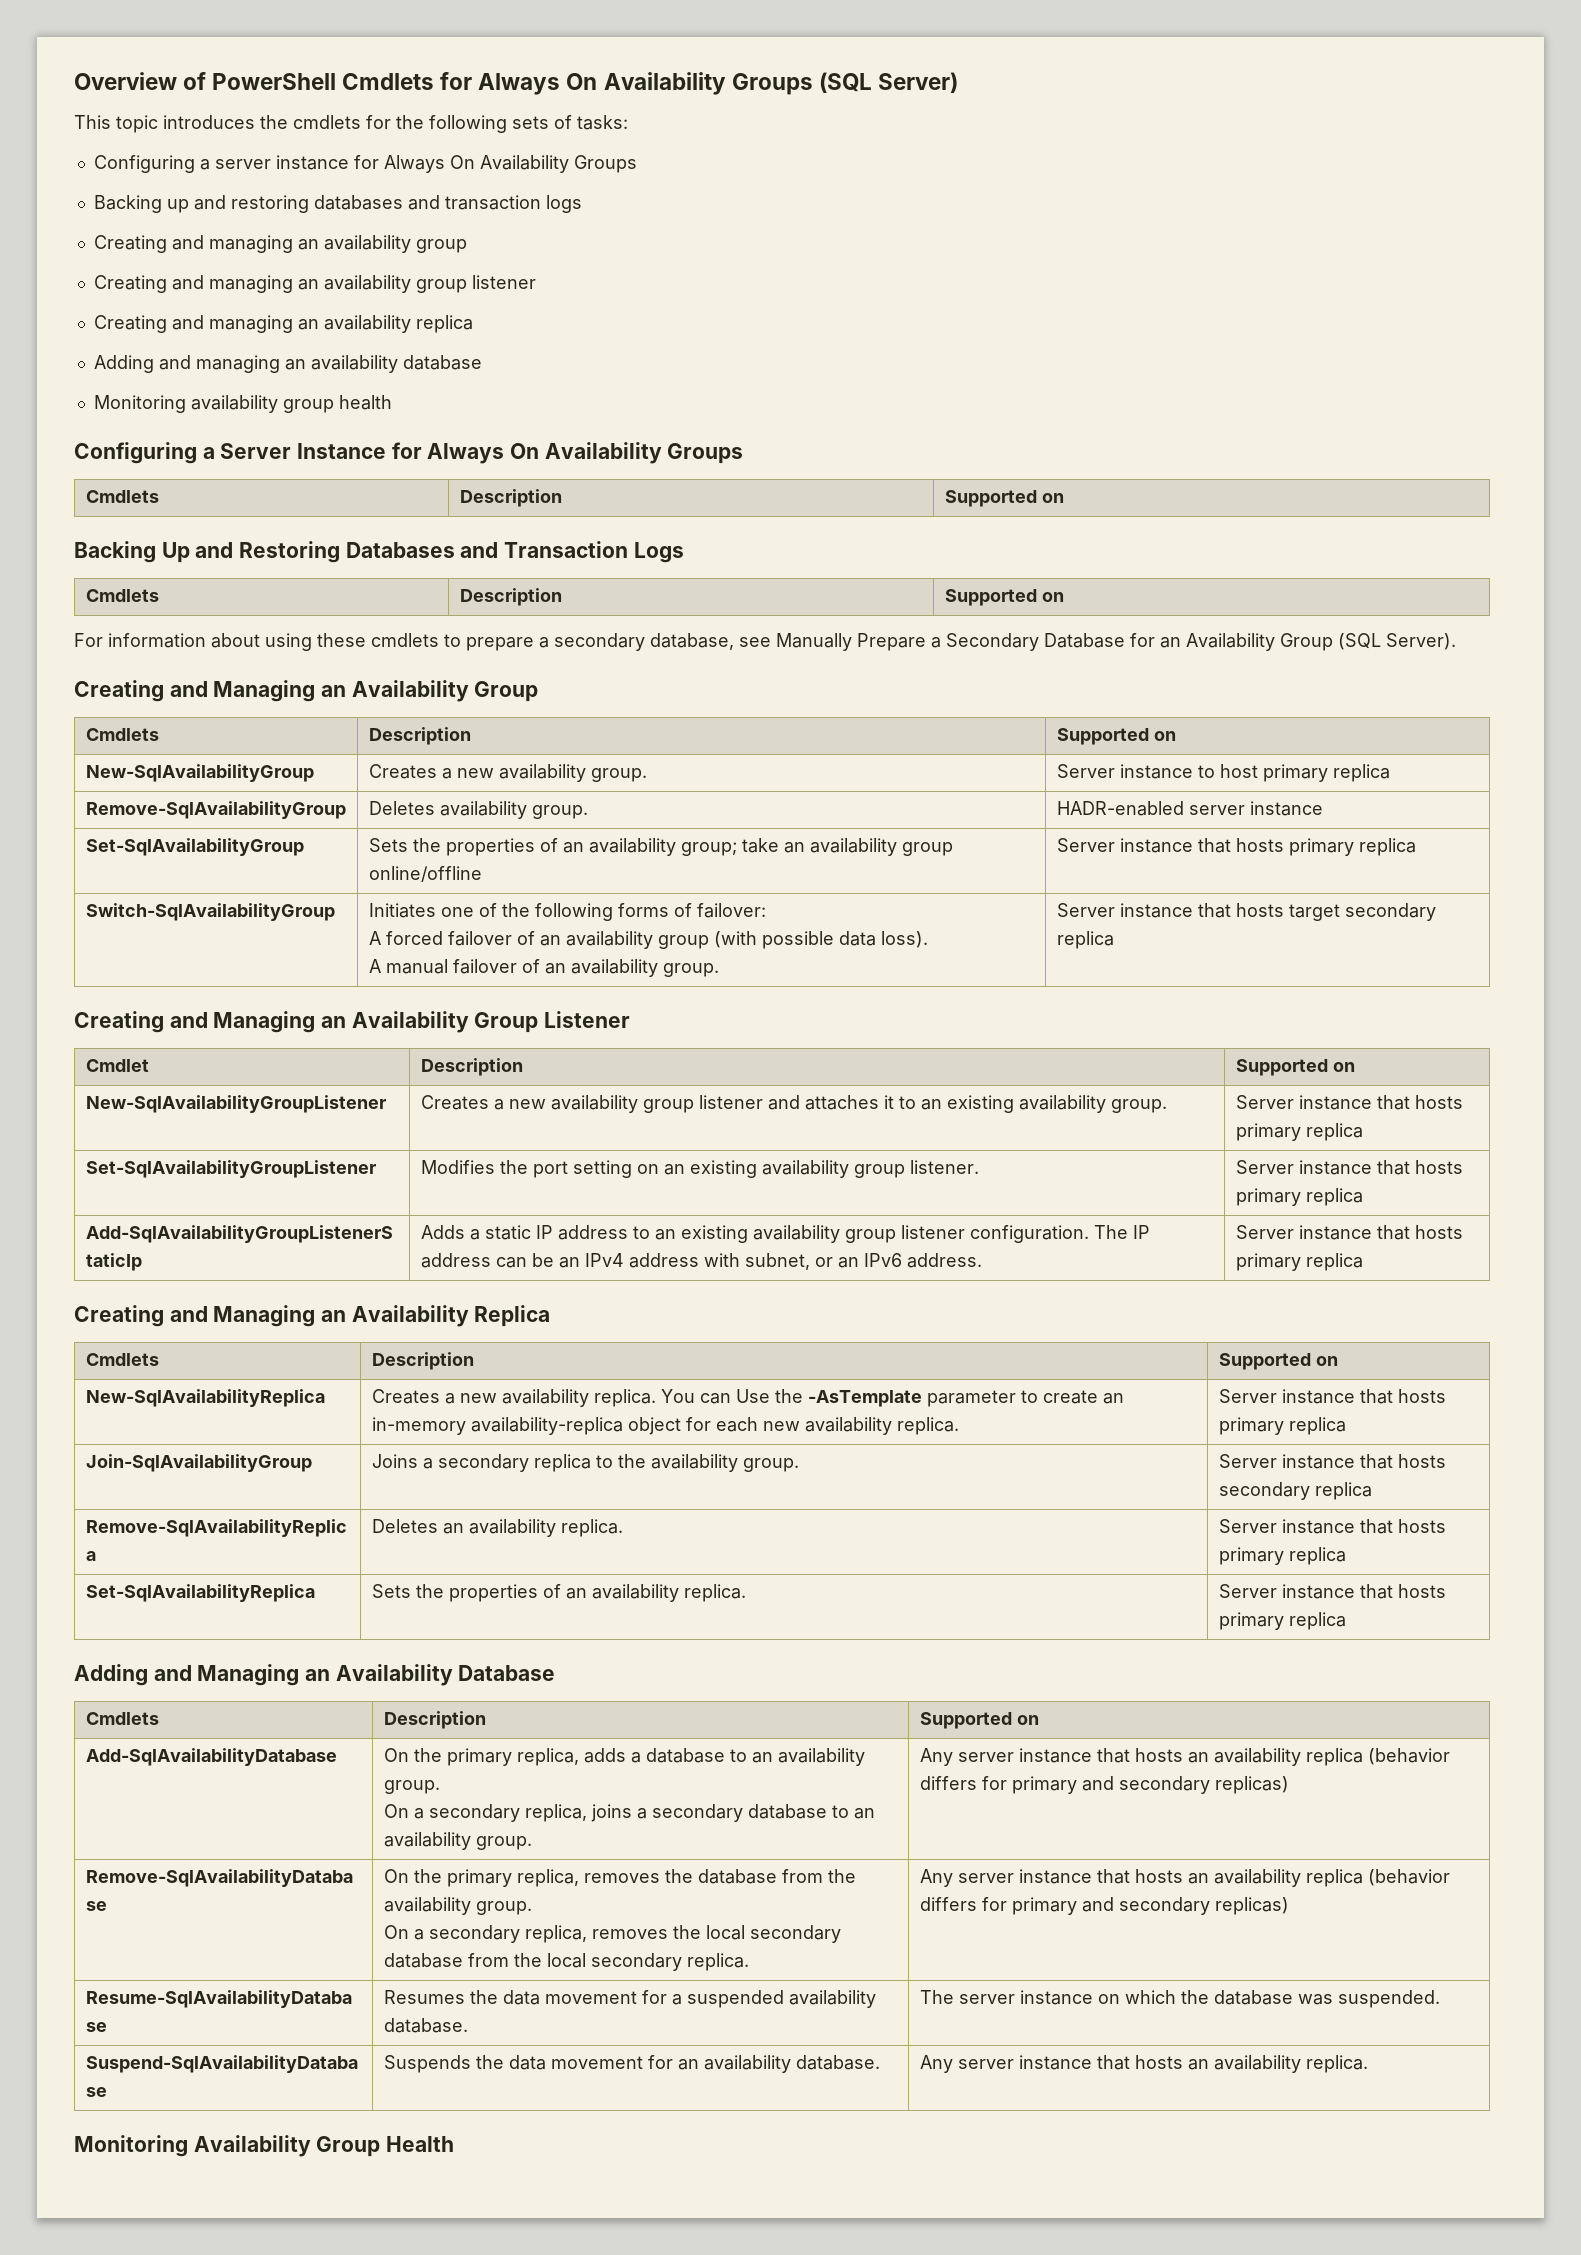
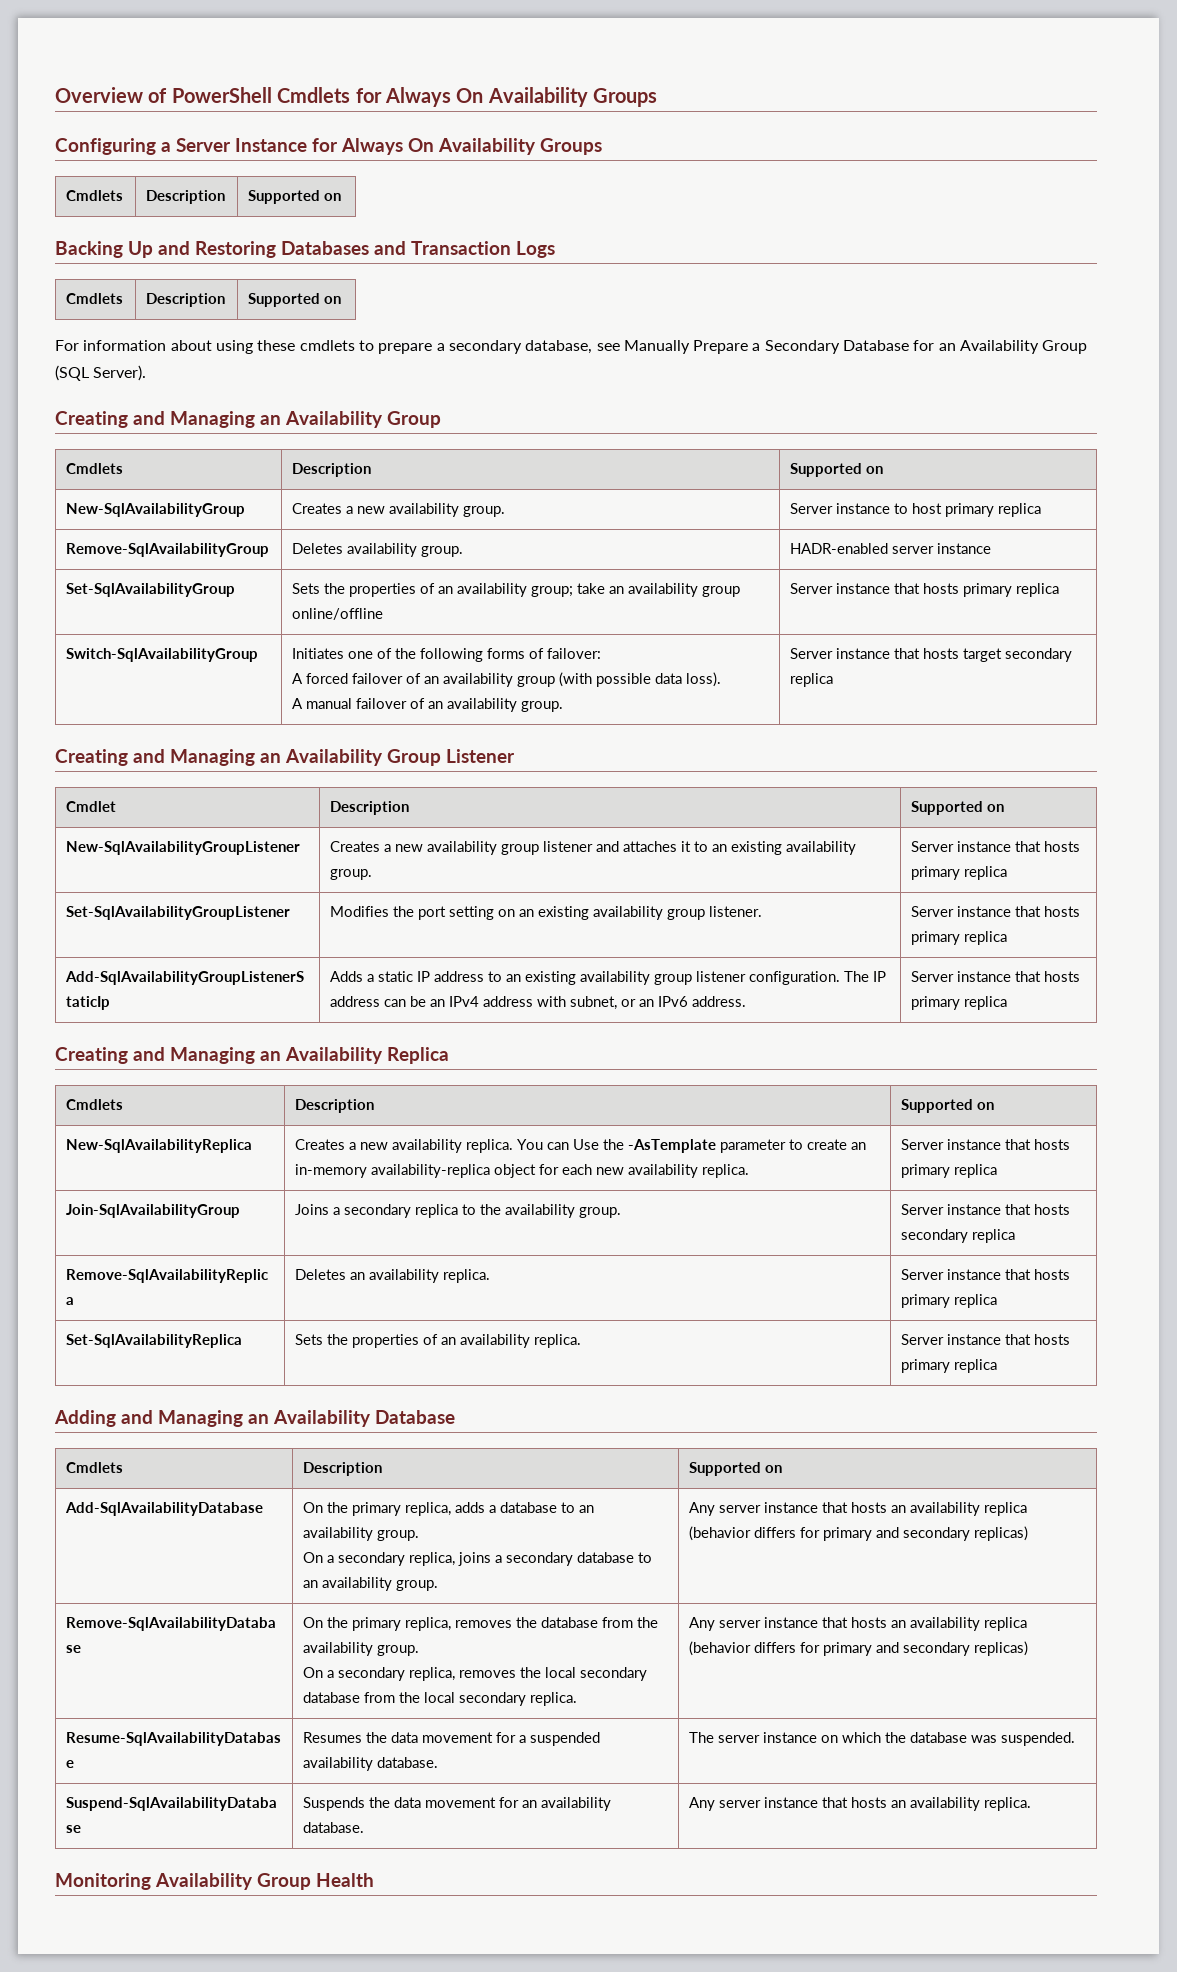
- Overview of PowerShell Cmdlets for Always On Availability Groups (SQL Server)
- This topic introduces the cmdlets for the following sets of tasks:
- Configuring a server instance for Always On Availability Groups
- Backing up and restoring databases and transaction logs
- Creating and managing an availability group
- Creating and managing an availability group listener
- Creating and managing an availability replica
- Adding and managing an availability database
- Monitoring availability group health
+ Overview of PowerShell Cmdlets for Always On Availability Groups

